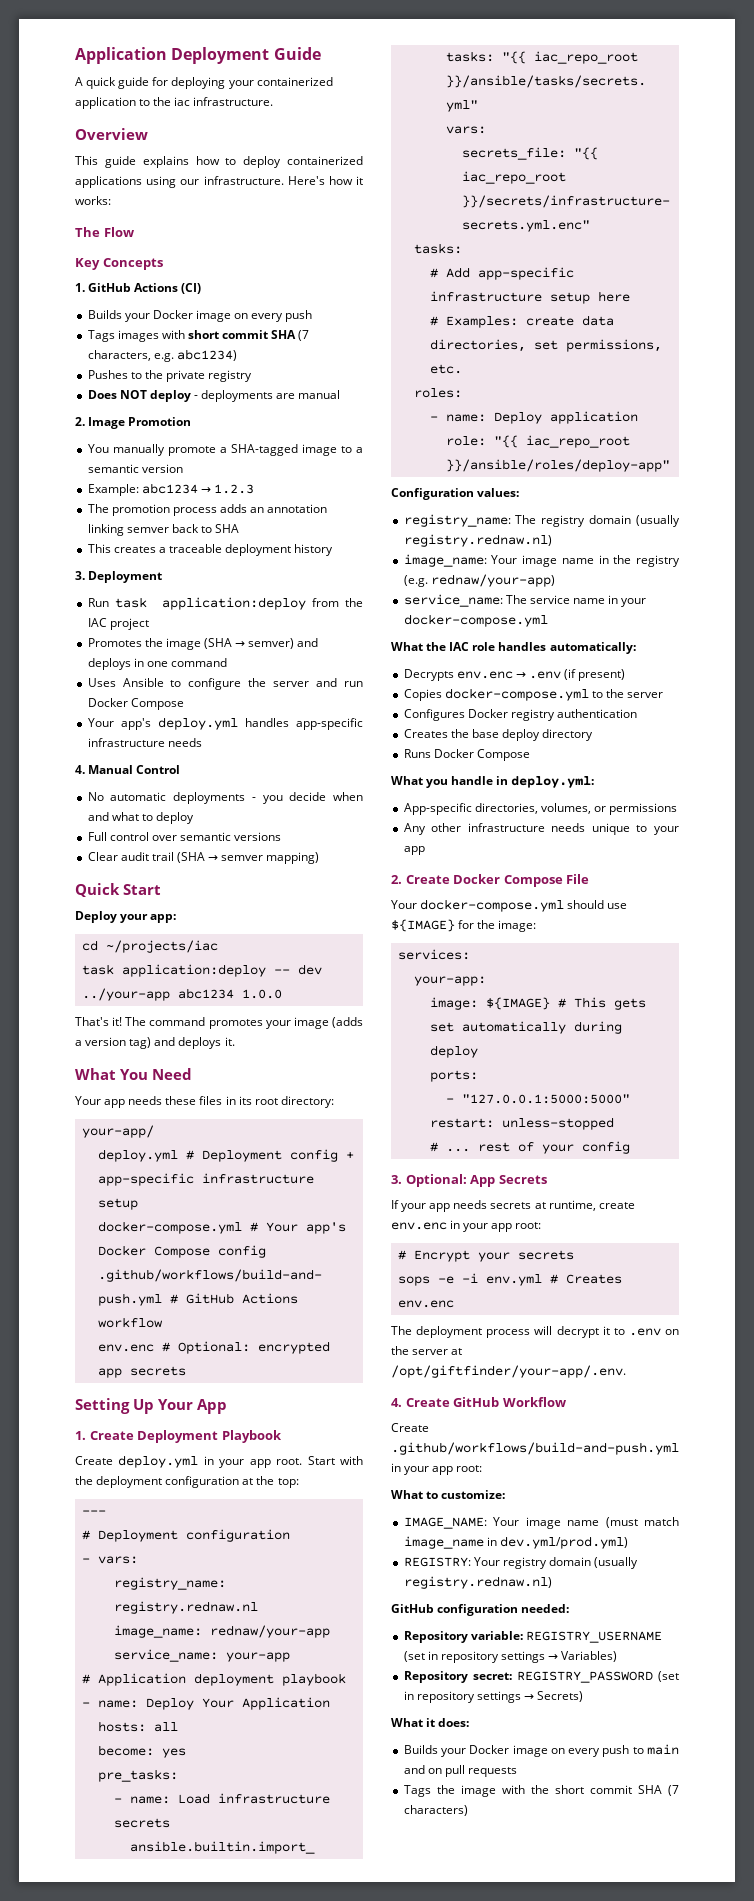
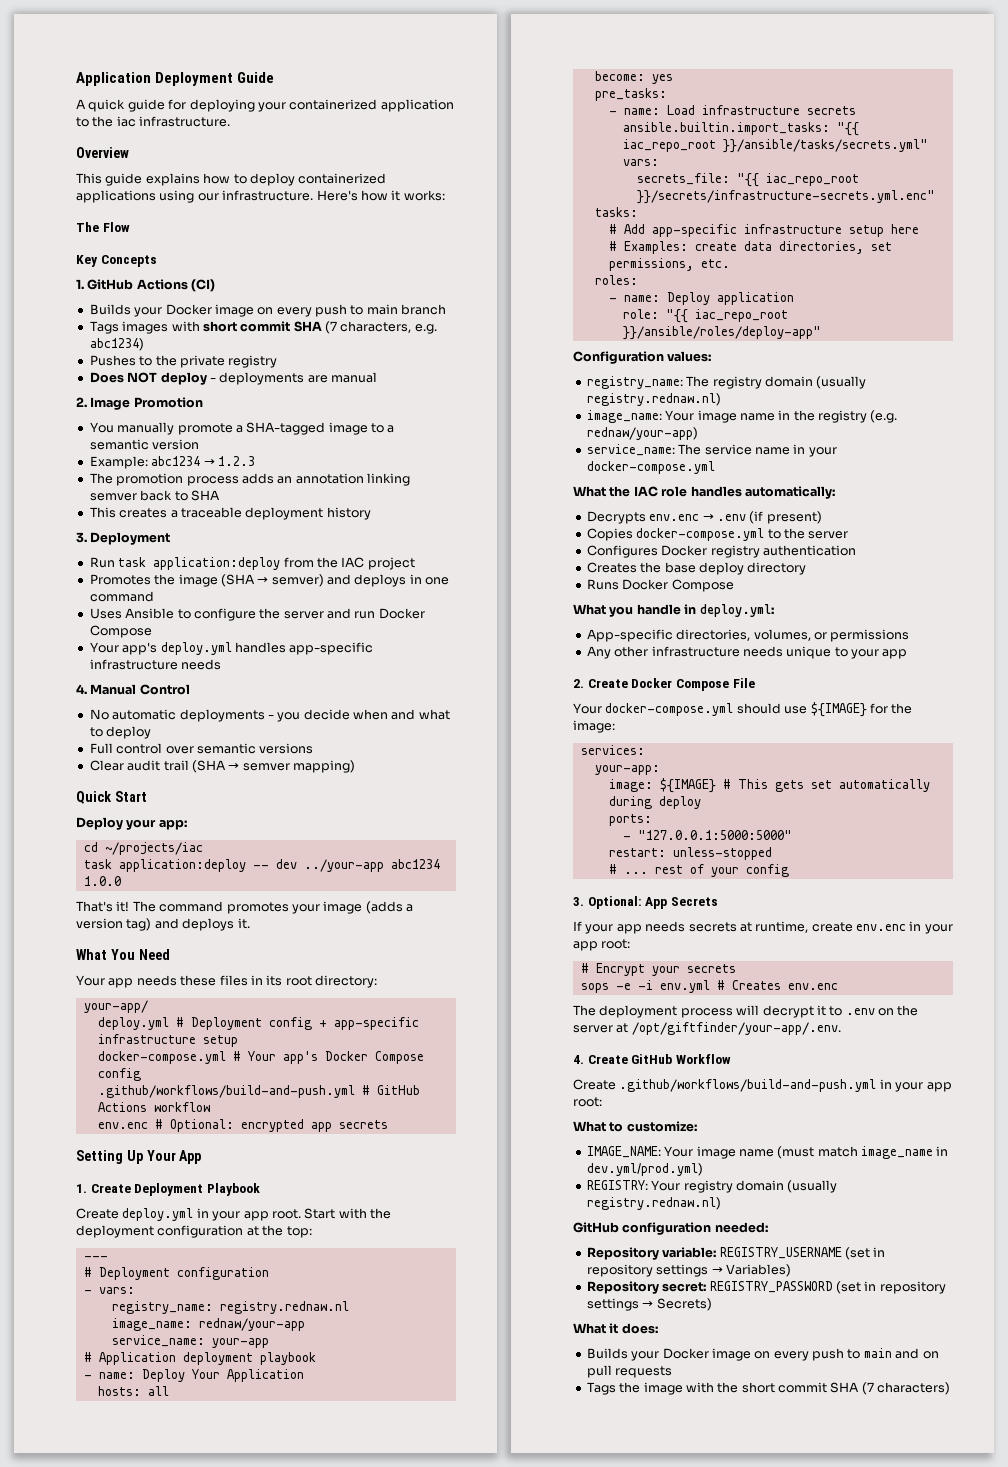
  1. GitHub Actions (CI)
- Builds your Docker image on every push
+ Builds your Docker image on every push to main branch

